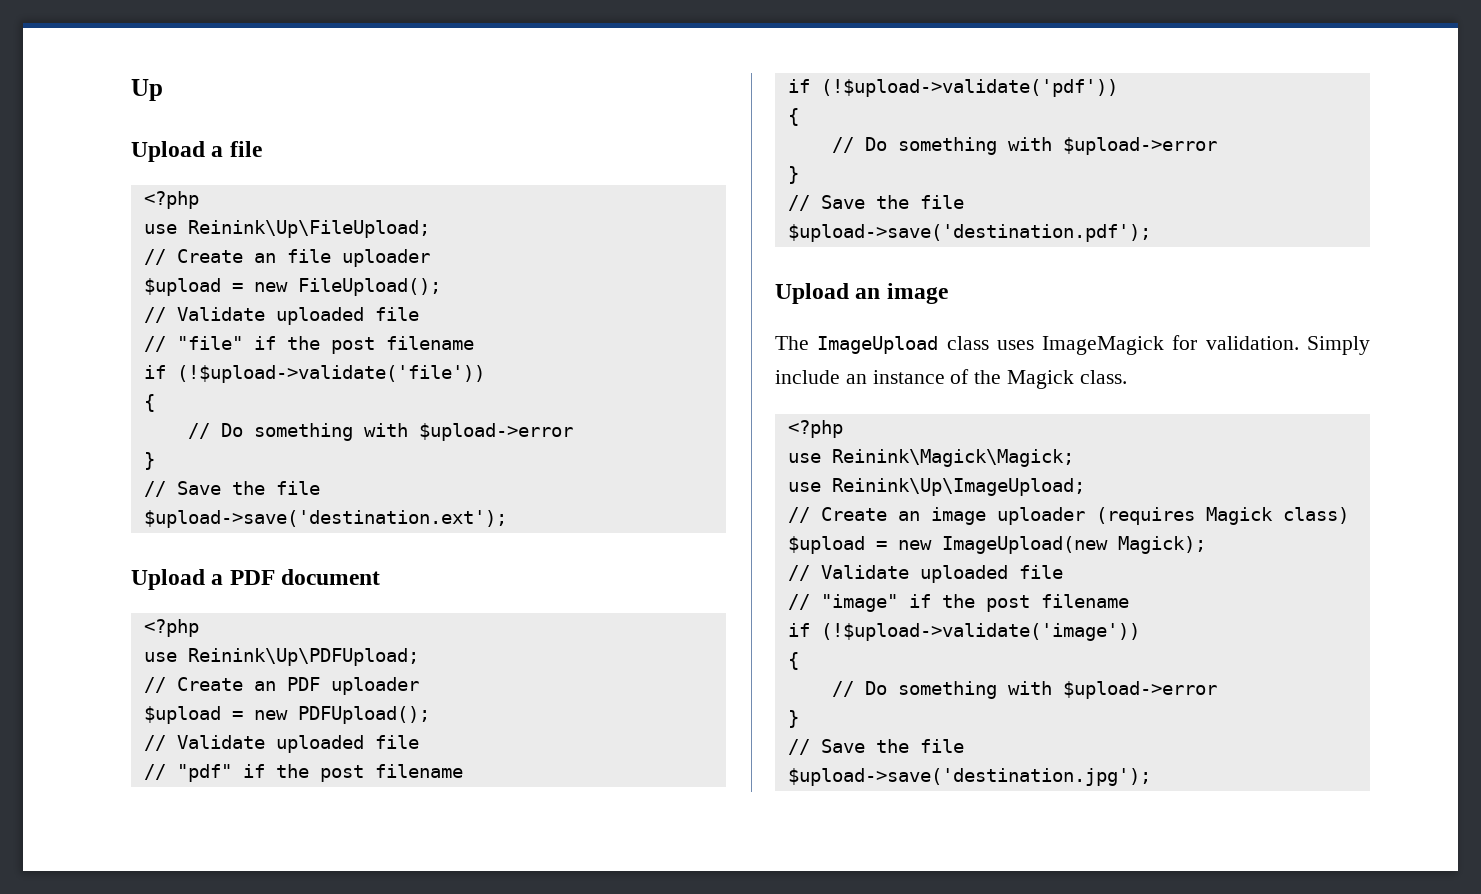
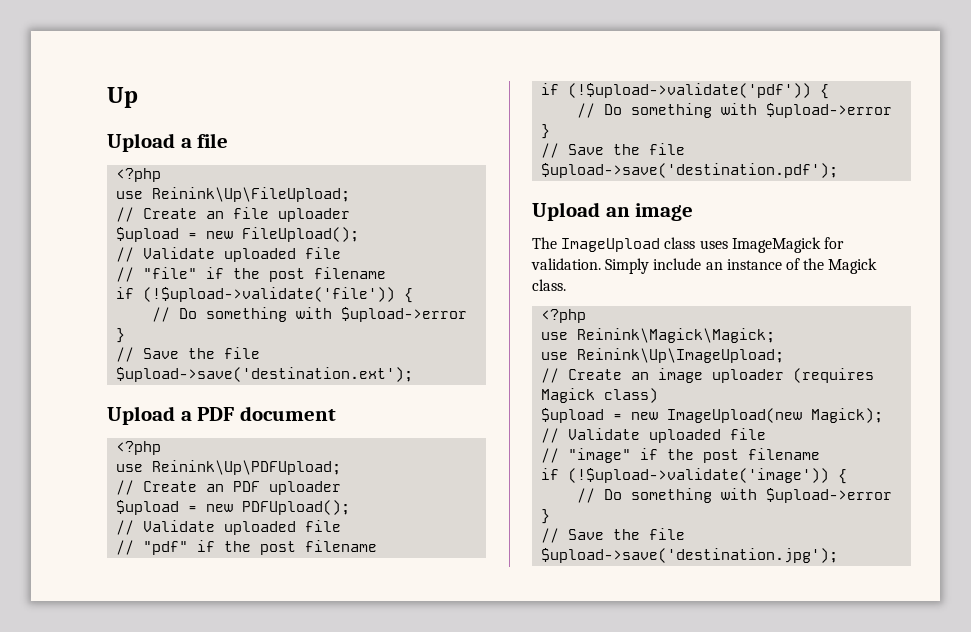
- if (!$upload->validate('file'))
- {
+ if (!$upload->validate('file')) {
- if (!$upload->validate('pdf'))
- {
+ if (!$upload->validate('pdf')) {
- if (!$upload->validate('image'))
- {
+ if (!$upload->validate('image')) {

